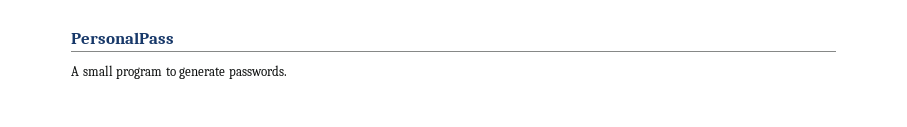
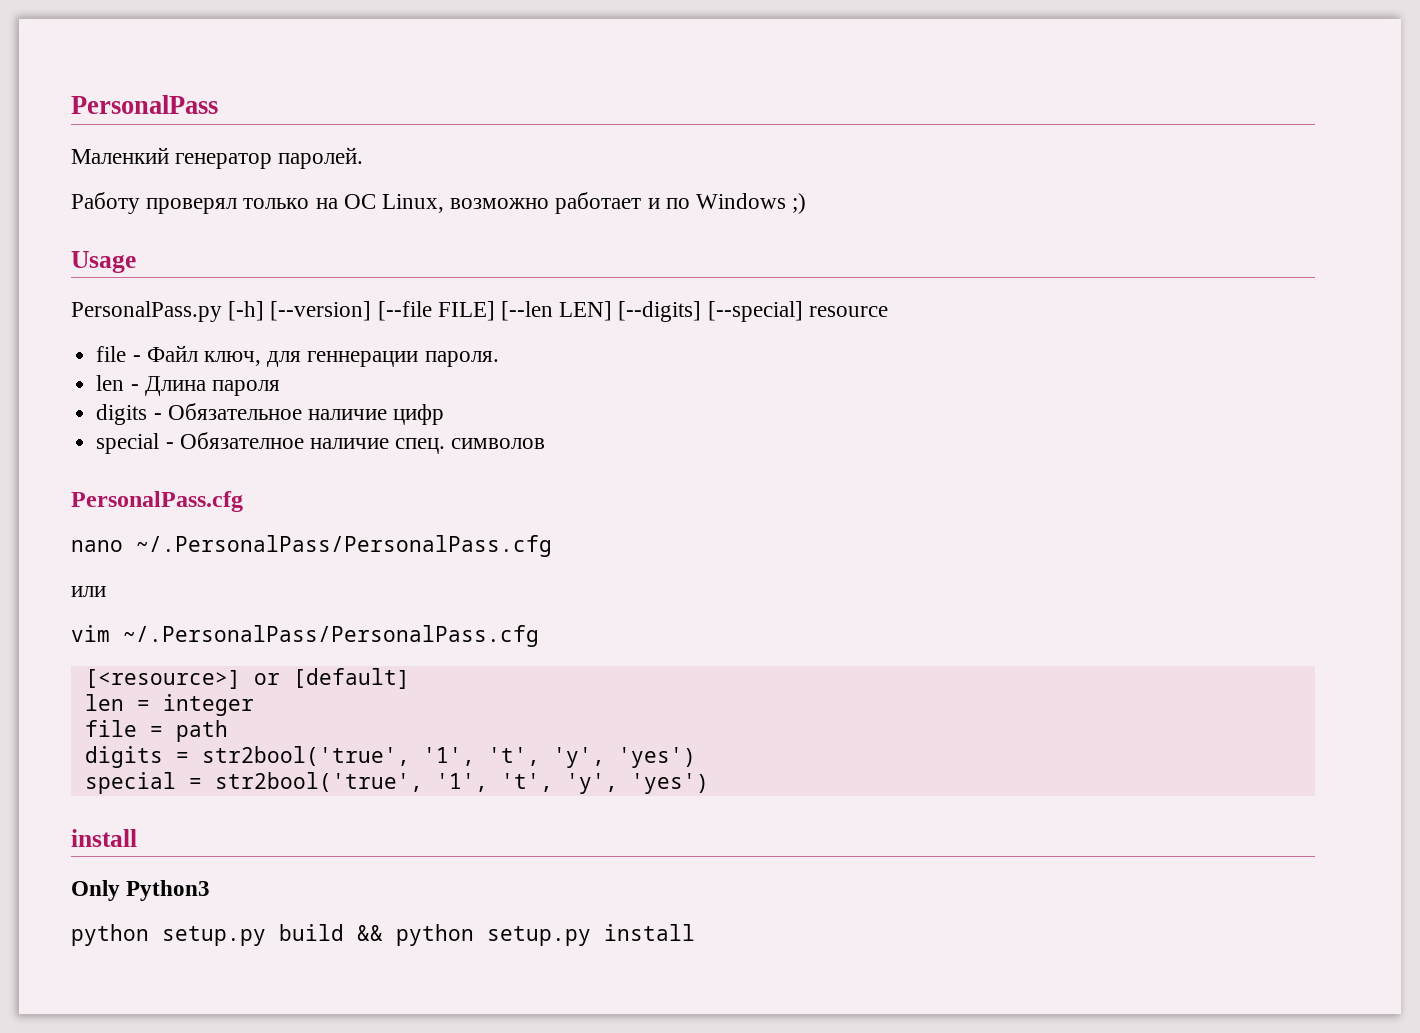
- A small program to generate passwords.
+ Маленкий генератор паролей.
+ Работу проверял только на ОС Linux, возможно работает и по Windows ;)
+ Usage
+ PersonalPass.py [-h] [--version] [--file FILE] [--len LEN] [--digits] [--special] resource
+ file - Файл ключ, для геннерации пароля.
+ len - Длина пароля
+ digits - Обязательное наличие цифр
+ special - Обязателное наличие спец. символов
+ PersonalPass.cfg
+ nano ~/.PersonalPass/PersonalPass.cfg
+ или
+ vim ~/.PersonalPass/PersonalPass.cfg
+ [<resource>] or [default]
+ len = integer
+ file = path
+ digits = str2bool('true', '1', 't', 'y', 'yes')
+ special = str2bool('true', '1', 't', 'y', 'yes')
+ install
+ Only Python3
+ python setup.py build && python setup.py install

